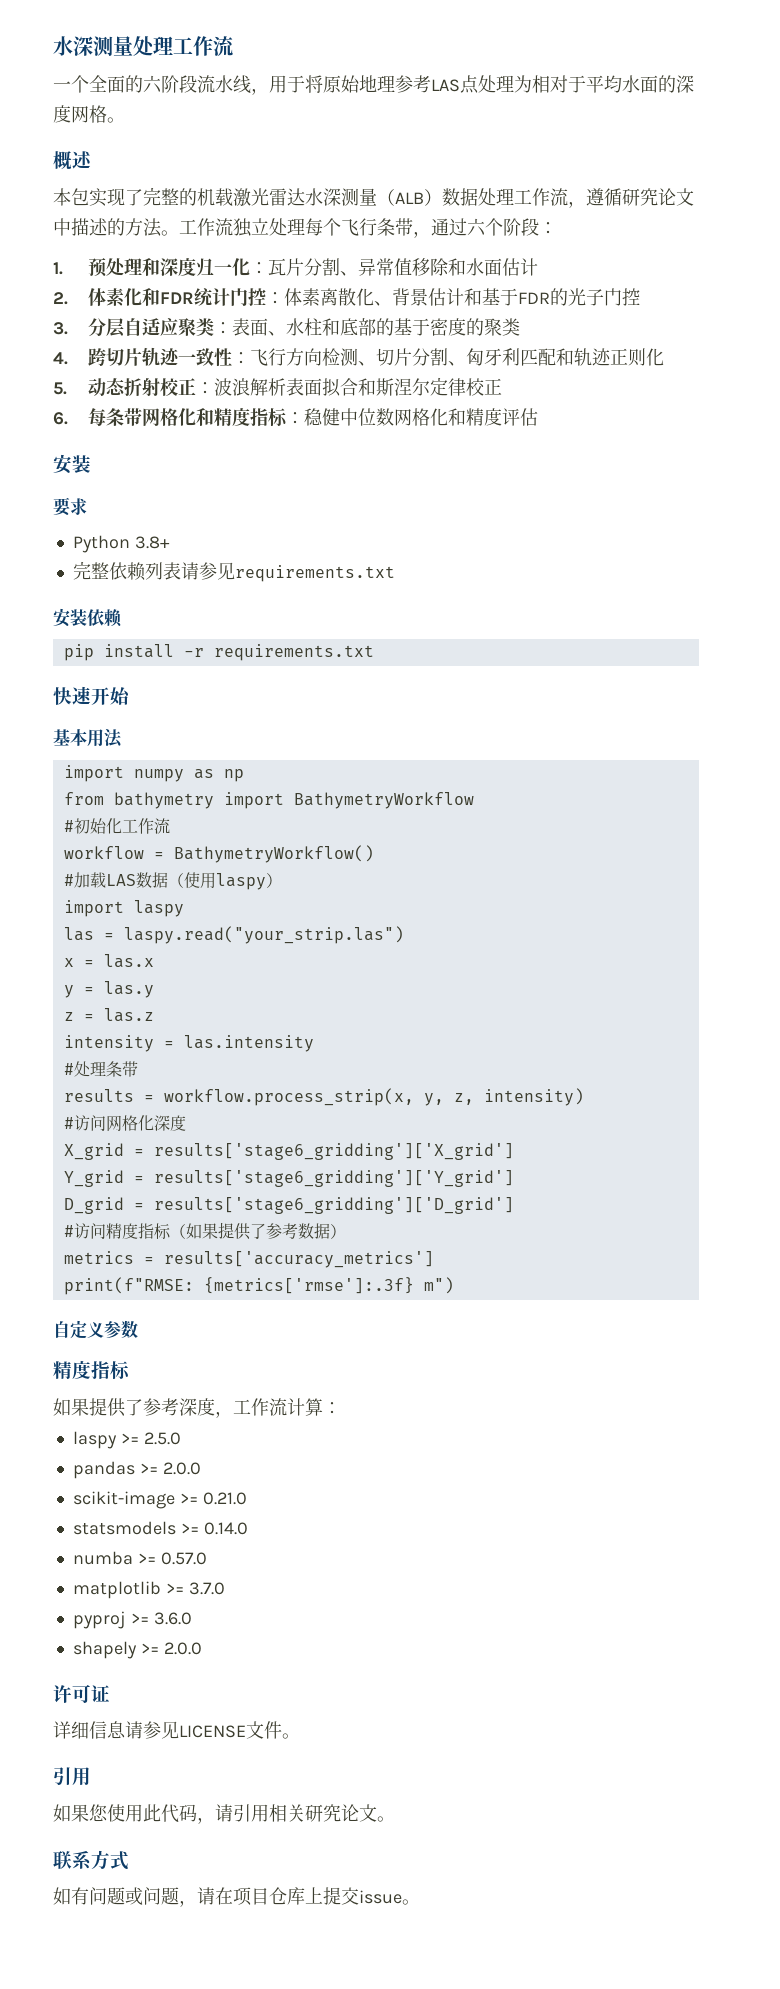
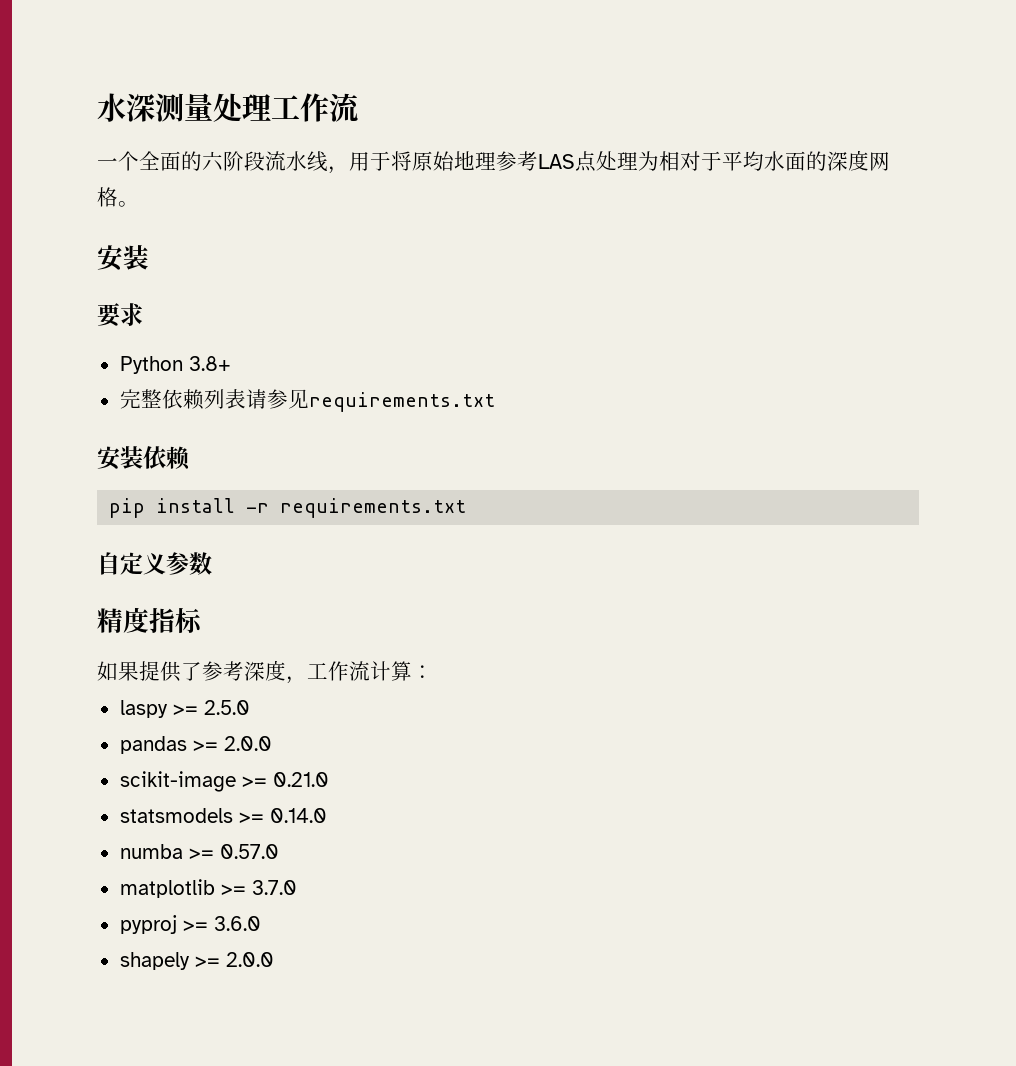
- 概述
- 本包实现了完整的机载激光雷达水深测量（ALB）数据处理工作流，遵循研究论文中描述的方法。工作流独立处理每个飞行条带，通过六个阶段：
- 1.预处理和深度归一化：瓦片分割、异常值移除和水面估计
- 2.体素化和FDR统计门控：体素离散化、背景估计和基于FDR的光子门控
- 3.分层自适应聚类：表面、水柱和底部的基于密度的聚类
- 4.跨切片轨迹一致性：飞行方向检测、切片分割、匈牙利匹配和轨迹正则化
- 5.动态折射校正：波浪解析表面拟合和斯涅尔定律校正
- 6.每条带网格化和精度指标：稳健中位数网格化和精度评估
- 快速开始
- 基本用法
- import numpy as np
- from bathymetry import BathymetryWorkflow
- #初始化工作流
- workflow = BathymetryWorkflow()
- #加载LAS数据（使用laspy）
- import laspy
- las = laspy.read("your_strip.las")
- x = las.x
- y = las.y
- z = las.z
- intensity = las.intensity
- #处理条带
- results = workflow.process_strip(x, y, z, intensity)
- #访问网格化深度
- X_grid = results['stage6_gridding']['X_grid']
- Y_grid = results['stage6_gridding']['Y_grid']
- D_grid = results['stage6_gridding']['D_grid']
- #访问精度指标（如果提供了参考数据）
- metrics = results['accuracy_metrics']
- print(f"RMSE: {metrics['rmse']:.3f} m")
- 许可证
- 详细信息请参见LICENSE文件。
- 引用
- 如果您使用此代码，请引用相关研究论文。
- 联系方式
- 如有问题或问题，请在项目仓库上提交issue。

